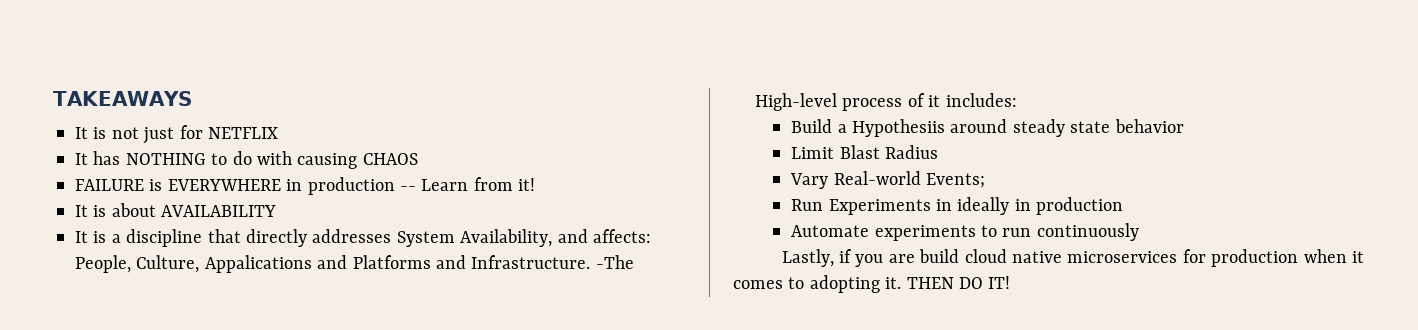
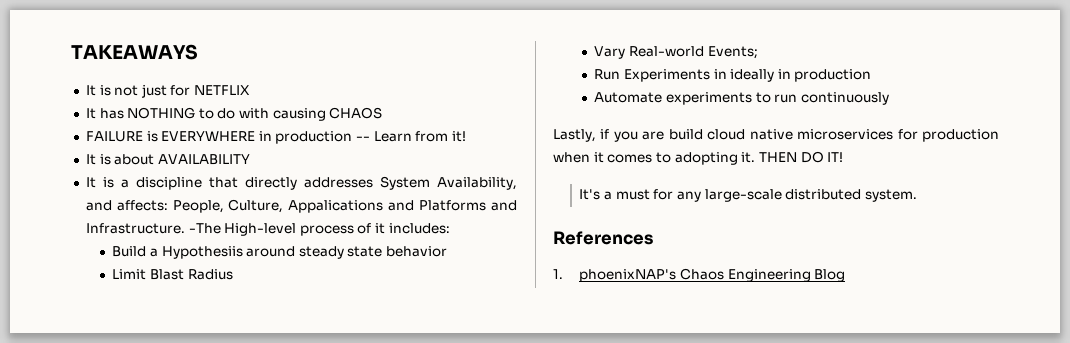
+ It's a must for any large-scale distributed system.
+ References
+ 1. phoenixNAP's Chaos Engineering Blog

